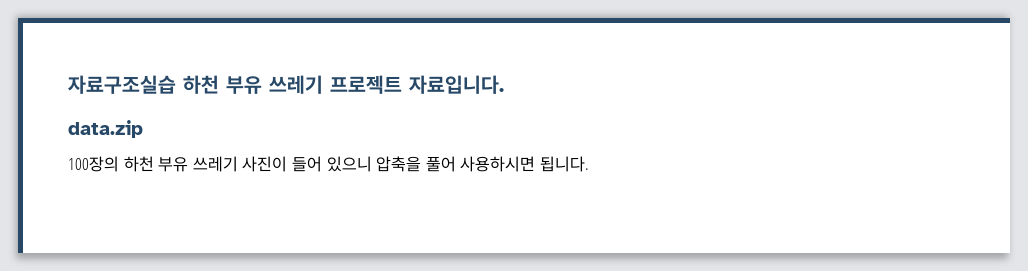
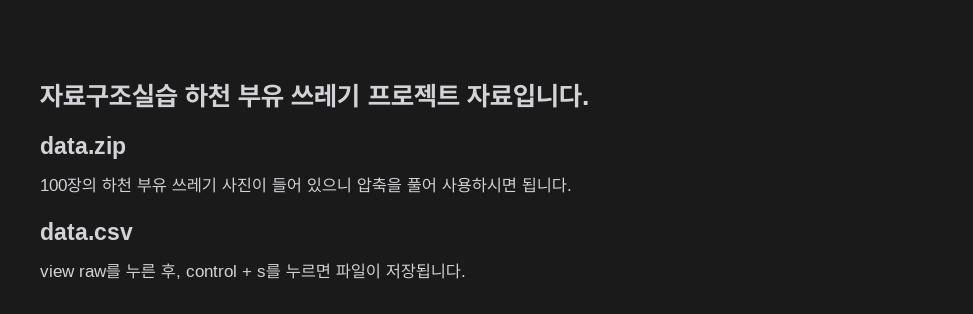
+ data.csv
+ view raw를 누른 후, control + s를 누르면 파일이 저장됩니다.

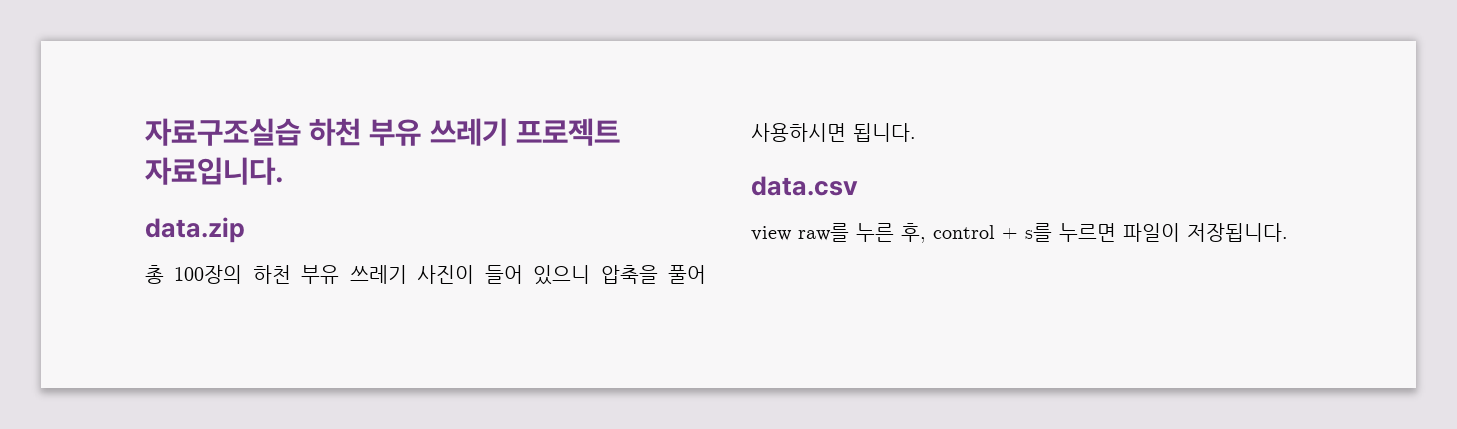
- 100장의 하천 부유 쓰레기 사진이 들어 있으니 압축을 풀어 사용하시면 됩니다.
+ 총 100장의 하천 부유 쓰레기 사진이 들어 있으니 압축을 풀어 사용하시면 됩니다.

